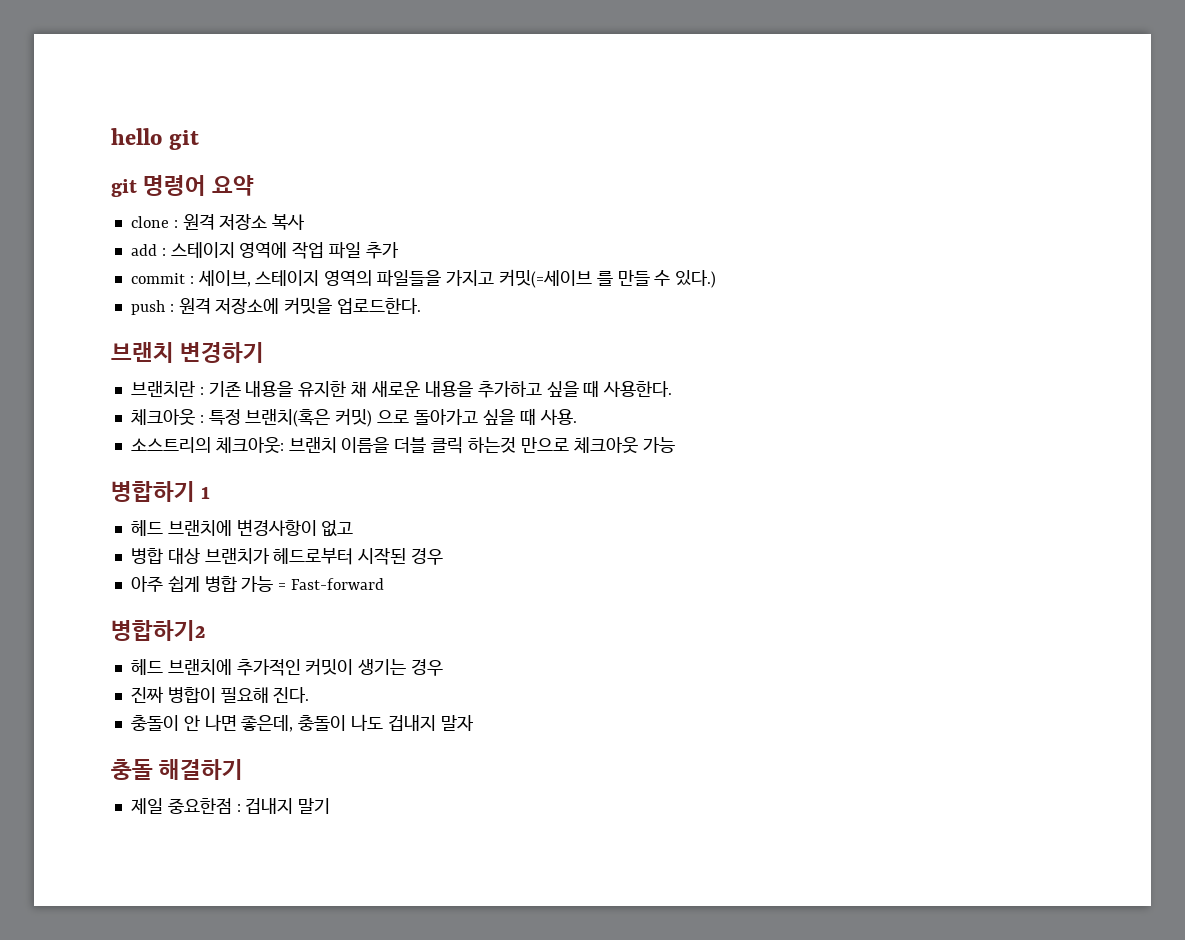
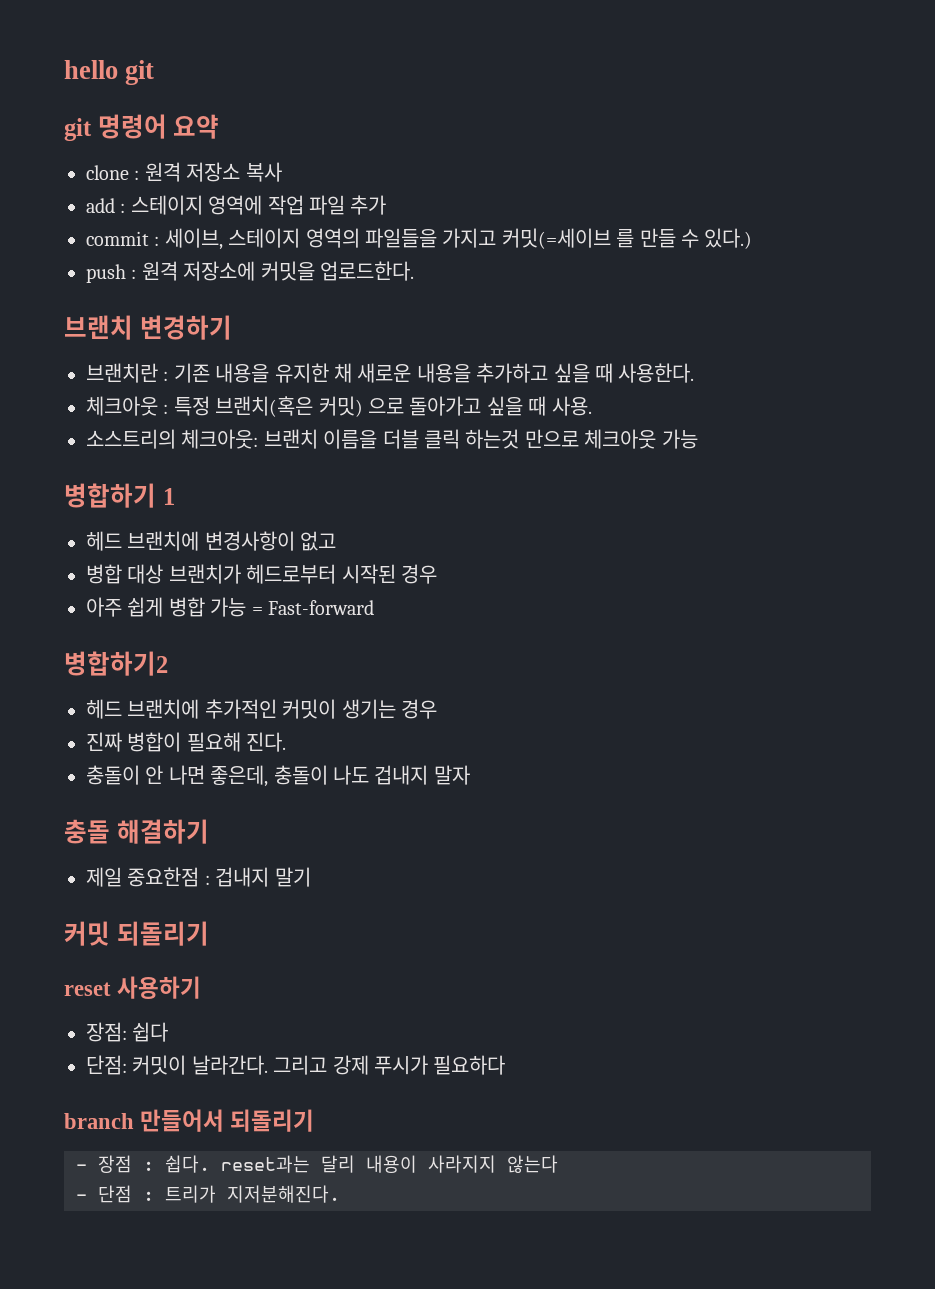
+ 커밋 되돌리기
+ reset 사용하기
+ 장점: 쉽다
+ 단점: 커밋이 날라간다. 그리고 강제 푸시가 필요하다
+ branch 만들어서 되돌리기
+ - 장점 : 쉽다. reset과는 달리 내용이 사라지지 않는다
+ - 단점 : 트리가 지저분해진다.

